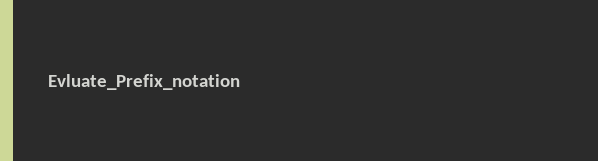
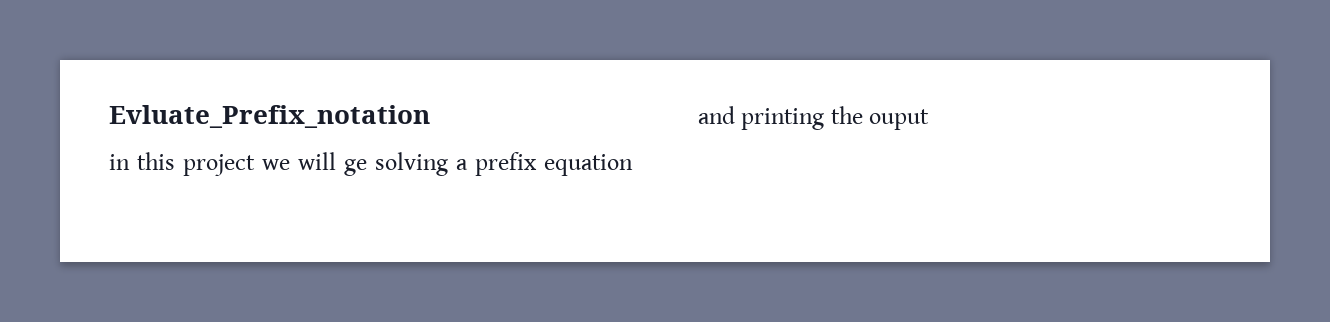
+ in this project we will ge solving a prefix equation and printing the ouput

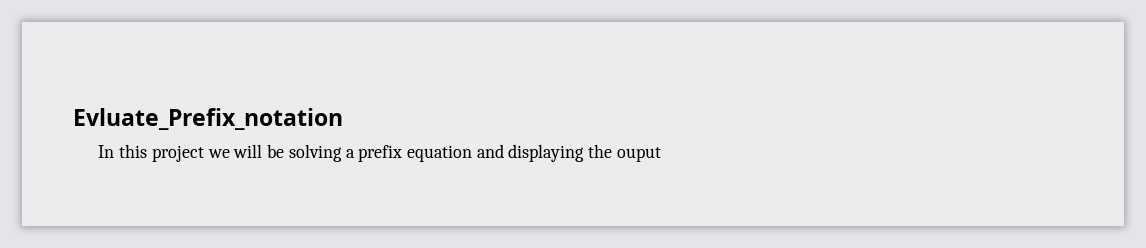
- in this project we will ge solving a prefix equation and printing the ouput
+ In this project we will be solving a prefix equation and displaying the ouput

